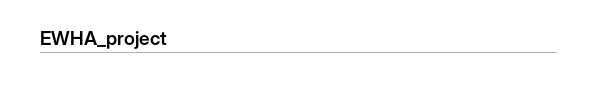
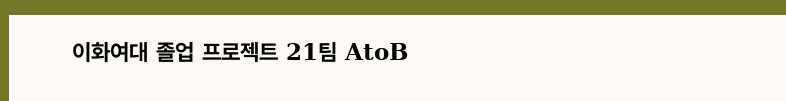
- EWHA_project
+ 이화여대 졸업 프로젝트 21팀 AtoB

